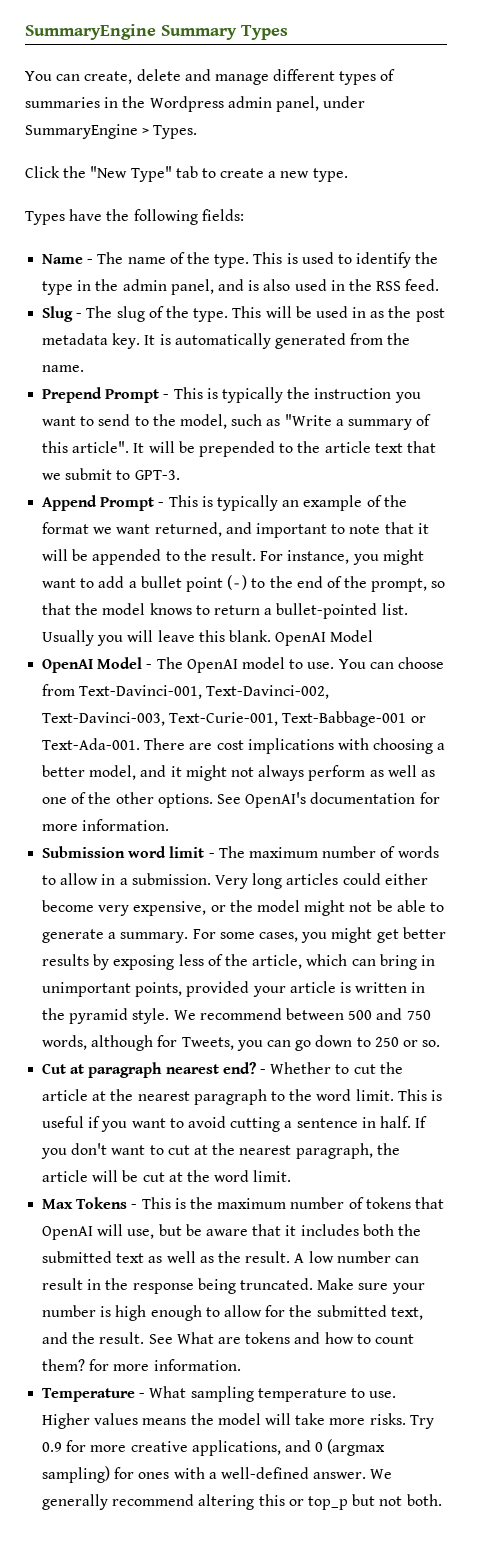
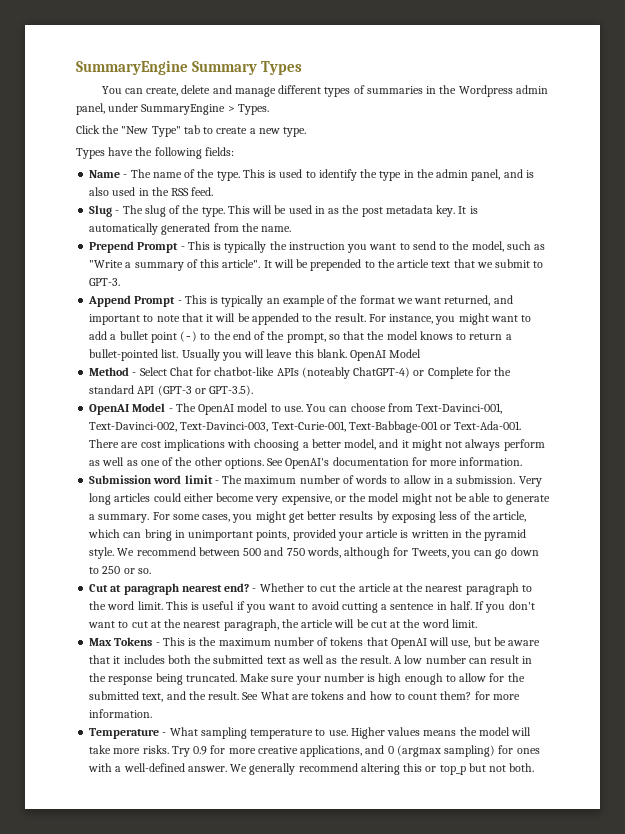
+ Method - Select Chat for chatbot-like APIs (noteably ChatGPT-4) or Complete for the standard API (GPT-3 or GPT-3.5).

